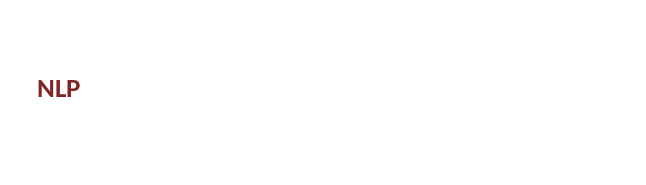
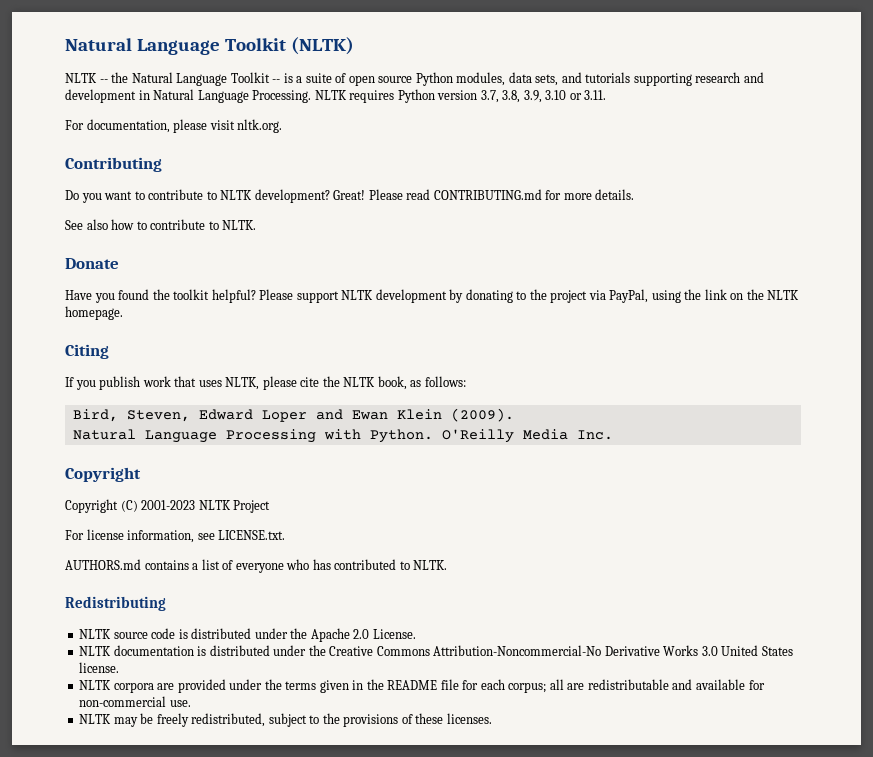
- NLP
+ Natural Language Toolkit (NLTK)
+ NLTK -- the Natural Language Toolkit -- is a suite of open source Python modules, data sets, and tutorials supporting research and development in Natural Language Processing. NLTK requires Python version 3.7, 3.8, 3.9, 3.10 or 3.11.
+ For documentation, please visit nltk.org.
+ Contributing
+ Do you want to contribute to NLTK development? Great! Please read CONTRIBUTING.md for more details.
+ See also how to contribute to NLTK.
+ Donate
+ Have you found the toolkit helpful? Please support NLTK development by donating to the project via PayPal, using the link on the NLTK homepage.
+ Citing
+ If you publish work that uses NLTK, please cite the NLTK book, as follows:
+ Bird, Steven, Edward Loper and Ewan Klein (2009).
+ Natural Language Processing with Python. O'Reilly Media Inc.
+ Copyright
+ Copyright (C) 2001-2023 NLTK Project
+ For license information, see LICENSE.txt.
+ AUTHORS.md contains a list of everyone who has contributed to NLTK.
+ Redistributing
+ NLTK source code is distributed under the Apache 2.0 License.
+ NLTK documentation is distributed under the Creative Commons Attribution-Noncommercial-No Derivative Works 3.0 United States license.
+ NLTK corpora are provided under the terms given in the README file for each corpus; all are redistributable and available for non-commercial use.
+ NLTK may be freely redistributed, subject to the provisions of these licenses.

